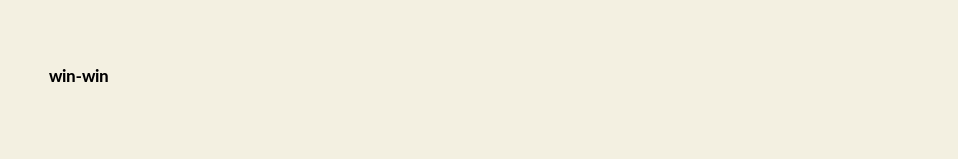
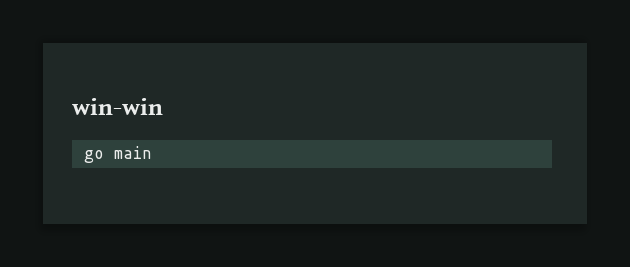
+ go main

